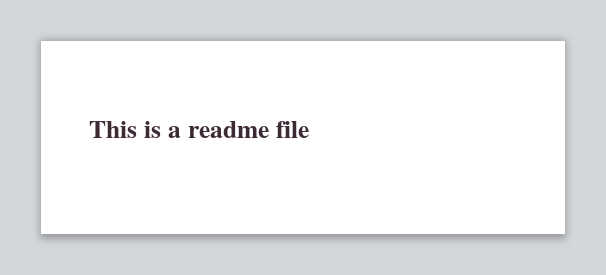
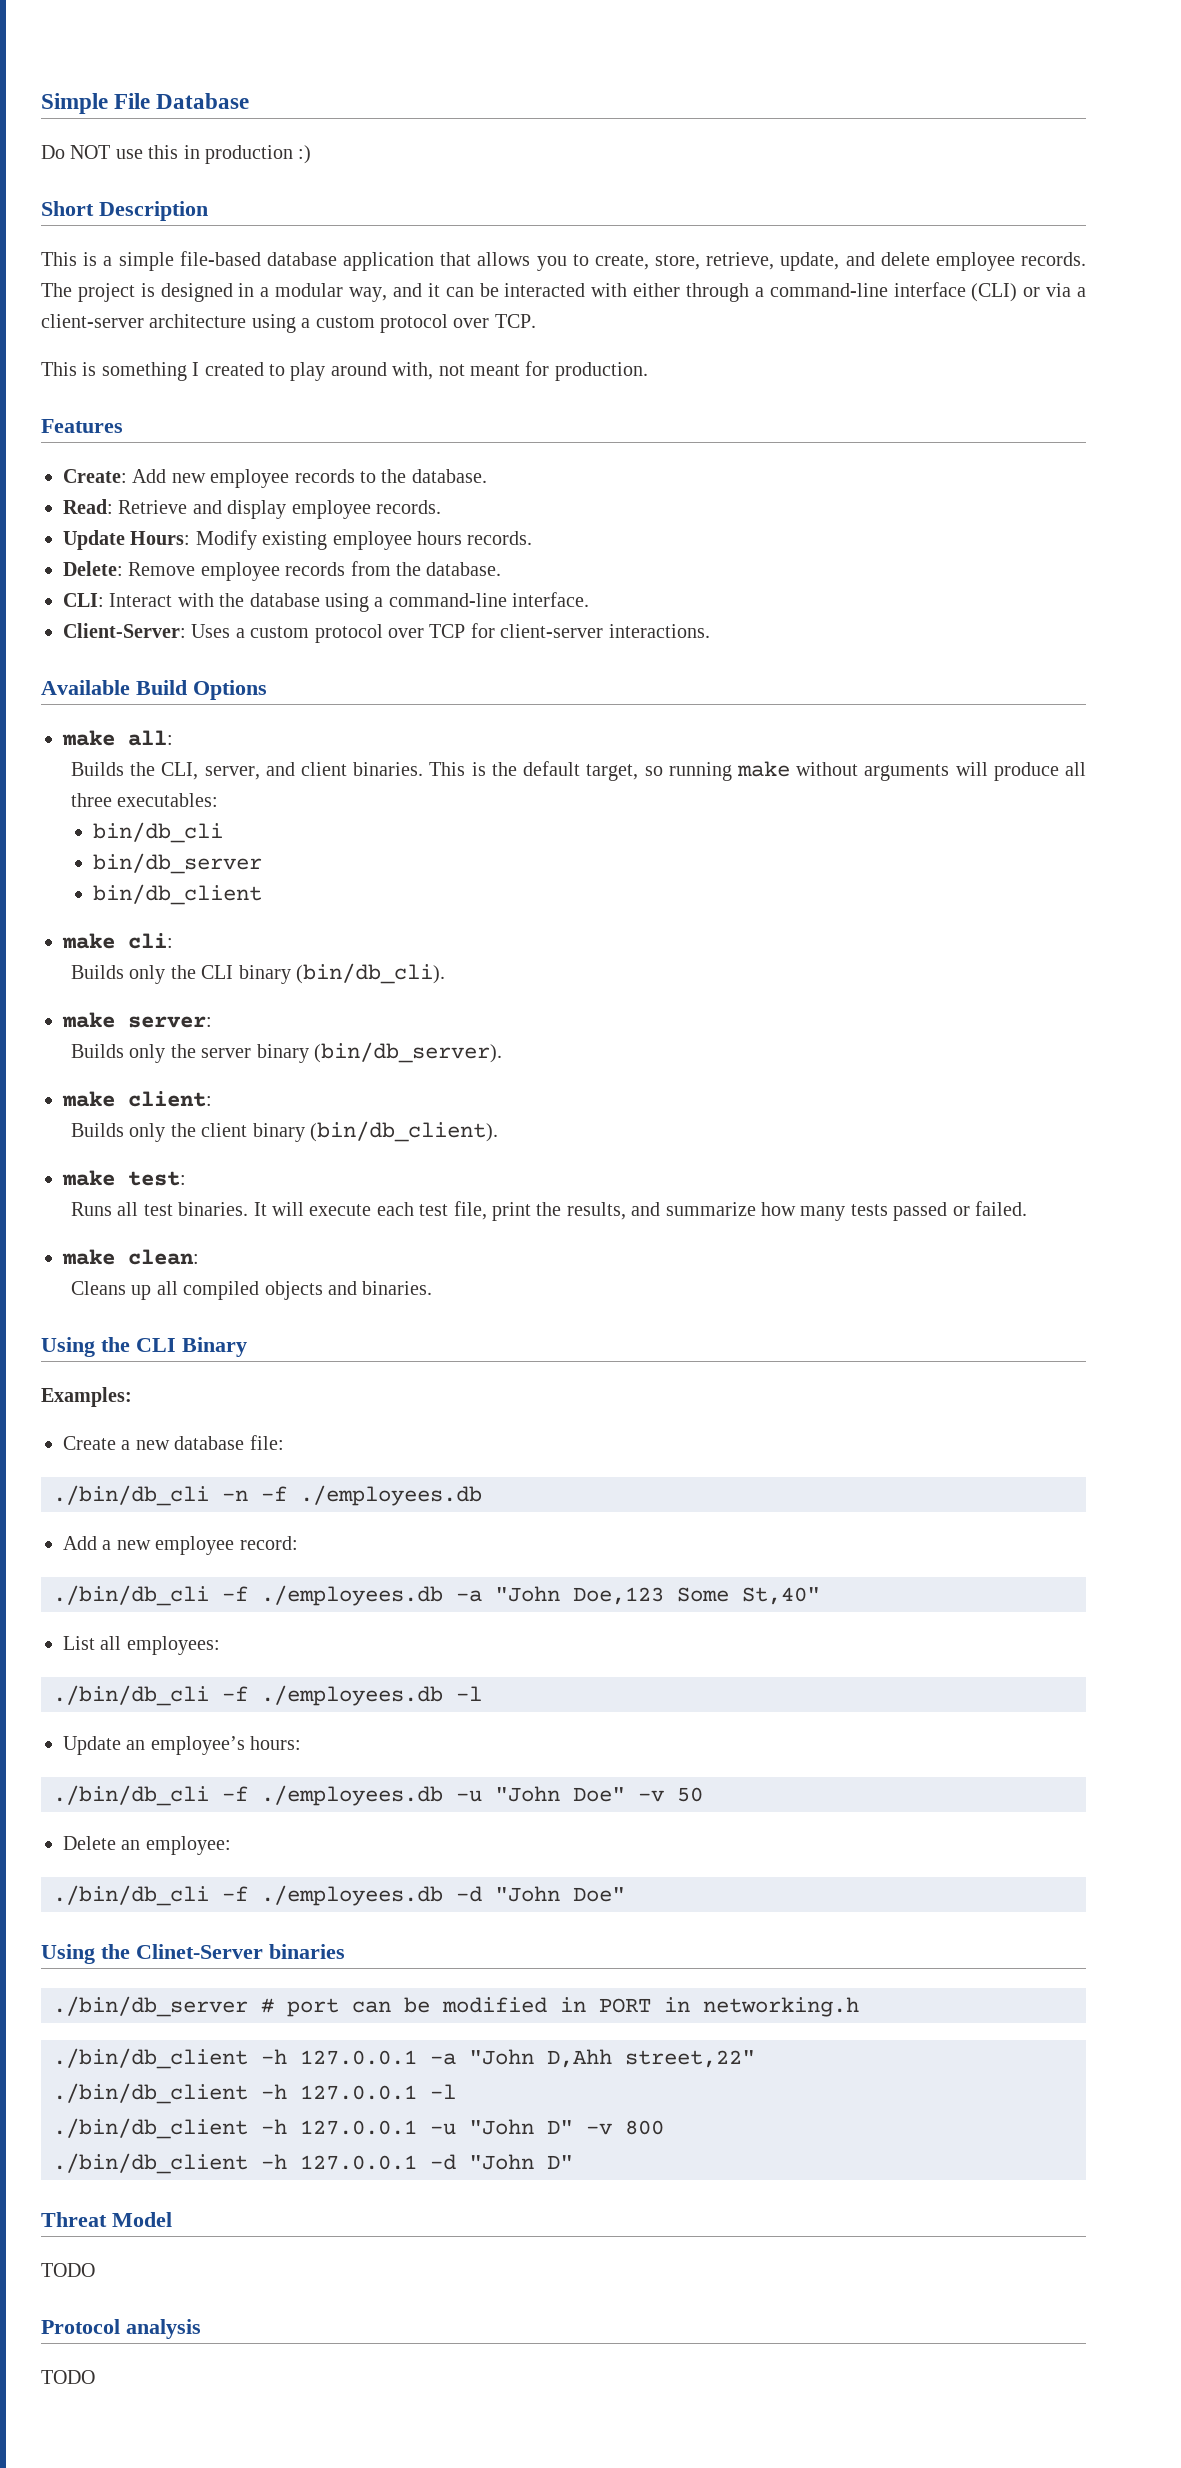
- This is a readme file
+ Simple File Database
+ Do NOT use this in production :)
+ Short Description
+ This is a simple file-based database application that allows you to create, store, retrieve, update, and delete employee records. The project is designed in a modular way, and it can be interacted with either through a command-line interface (CLI) or via a client-server architecture using a custom protocol over TCP.
+ This is something I created to play around with, not meant for production.
+ Features
+ Create: Add new employee records to the database.
+ Read: Retrieve and display employee records.
+ Update Hours: Modify existing employee hours records.
+ Delete: Remove employee records from the database.
+ CLI: Interact with the database using a command-line interface.
+ Client-Server: Uses a custom protocol over TCP for client-server interactions.
+ Available Build Options
+ make all:
+ Builds the CLI, server, and client binaries. This is the default target, so running make without arguments will produce all three executables:
+ bin/db_cli
+ bin/db_server
+ bin/db_client
+ make cli:
+ Builds only the CLI binary (bin/db_cli).
+ make server:
+ Builds only the server binary (bin/db_server).
+ make client:
+ Builds only the client binary (bin/db_client).
+ make test:
+ Runs all test binaries. It will execute each test file, print the results, and summarize how many tests passed or failed.
+ make clean:
+ Cleans up all compiled objects and binaries.
+ Using the CLI Binary
+ Examples:
+ Create a new database file:
+ ./bin/db_cli -n -f ./employees.db
+ Add a new employee record:
+ ./bin/db_cli -f ./employees.db -a "John Doe,123 Some St,40"
+ List all employees:
+ ./bin/db_cli -f ./employees.db -l
+ Update an employee’s hours:
+ ./bin/db_cli -f ./employees.db -u "John Doe" -v 50
+ Delete an employee:
+ ./bin/db_cli -f ./employees.db -d "John Doe"
+ Using the Clinet-Server binaries
+ ./bin/db_server # port can be modified in PORT in networking.h
+ ./bin/db_client -h 127.0.0.1 -a "John D,Ahh street,22"
+ ./bin/db_client -h 127.0.0.1 -l
+ ./bin/db_client -h 127.0.0.1 -u "John D" -v 800
+ ./bin/db_client -h 127.0.0.1 -d "John D"
+ Threat Model
+ TODO
+ Protocol analysis
+ TODO

